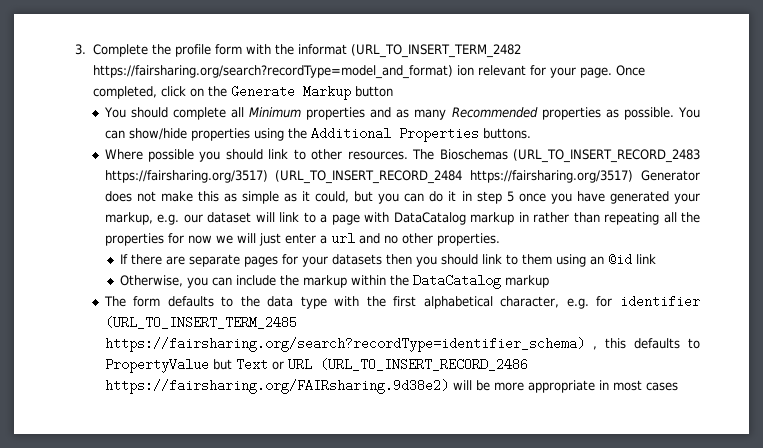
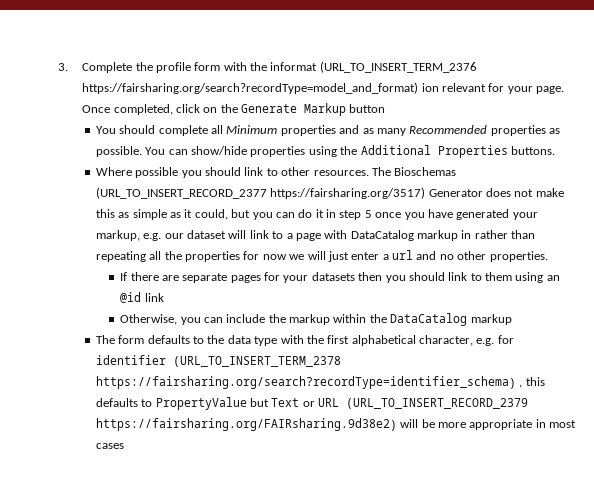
- 3. Complete the profile form with the informat (URL_TO_INSERT_TERM_2482 https://fairsharing.org/search?recordType=model_and_format) ion relevant for your page.
+ 3. Complete the profile form with the informat (URL_TO_INSERT_TERM_2376 https://fairsharing.org/search?recordType=model_and_format) ion relevant for your page.
- The Bioschemas (URL_TO_INSERT_RECORD_2483 https://fairsharing.org/3517) (URL_TO_INSERT_RECORD_2484 https://fairsharing.org/3517) Generator does not make this as simple as it could, but you can do it in step 5 once you have generated your markup, e.g. our dataset will link to a page with DataCatalog markup in rather than repeating all the properties for now we will just enter a url and no other properties.
+ The Bioschemas (URL_TO_INSERT_RECORD_2377 https://fairsharing.org/3517) Generator does not make this as simple as it could, but you can do it in step 5 once you have generated your markup, e.g. our dataset will link to a page with DataCatalog markup in rather than repeating all the properties for now we will just enter a url and no other properties.
- The form defaults to the data type with the first alphabetical character, e.g. for identifier (URL_TO_INSERT_TERM_2485 https://fairsharing.org/search?recordType=identifier_schema) , this defaults to PropertyValue but Text or URL (URL_TO_INSERT_RECORD_2486 https://fairsharing.org/FAIRsharing.9d38e2) will be more appropriate in most cases
+ The form defaults to the data type with the first alphabetical character, e.g. for identifier (URL_TO_INSERT_TERM_2378 https://fairsharing.org/search?recordType=identifier_schema) , this defaults to PropertyValue but Text or URL (URL_TO_INSERT_RECORD_2379 https://fairsharing.org/FAIRsharing.9d38e2) will be more appropriate in most cases

